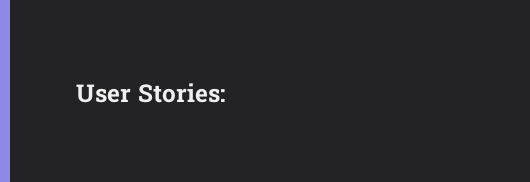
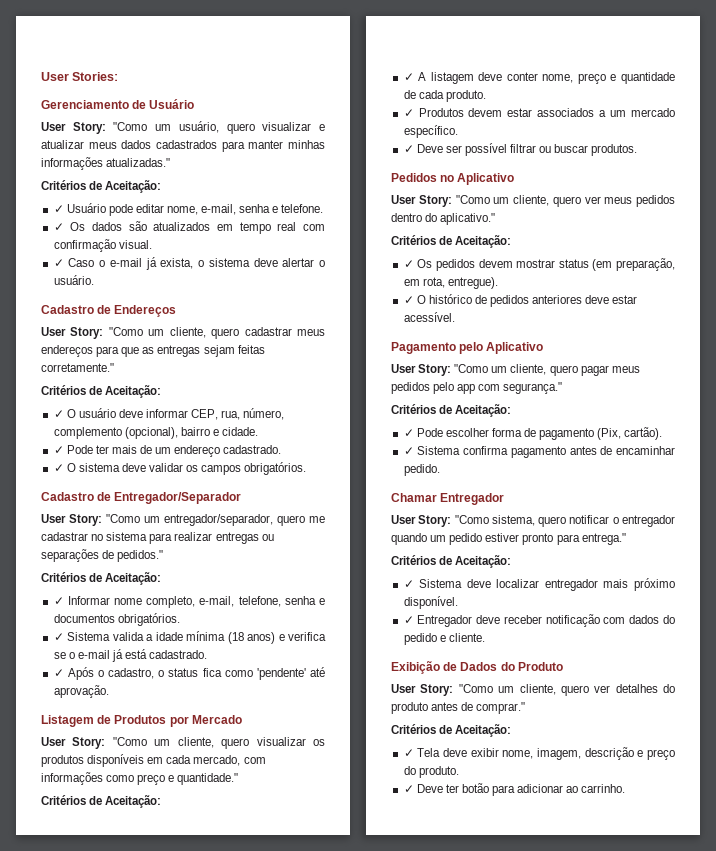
+ Gerenciamento de Usuário
+ User Story: "Como um usuário, quero visualizar e atualizar meus dados cadastrados para manter minhas informações atualizadas."
+ Critérios de Aceitação:
+ ✓ Usuário pode editar nome, e-mail, senha e telefone.
+ ✓ Os dados são atualizados em tempo real com confirmação visual.
+ ✓ Caso o e-mail já exista, o sistema deve alertar o usuário.
+ Cadastro de Endereços
+ User Story: "Como um cliente, quero cadastrar meus endereços para que as entregas sejam feitas corretamente."
+ Critérios de Aceitação:
+ ✓ O usuário deve informar CEP, rua, número, complemento (opcional), bairro e cidade.
+ ✓ Pode ter mais de um endereço cadastrado.
+ ✓ O sistema deve validar os campos obrigatórios.
+ Cadastro de Entregador/Separador
+ User Story: "Como um entregador/separador, quero me cadastrar no sistema para realizar entregas ou separações de pedidos."
+ Critérios de Aceitação:
+ ✓ Informar nome completo, e-mail, telefone, senha e documentos obrigatórios.
+ ✓ Sistema valida a idade mínima (18 anos) e verifica se o e-mail já está cadastrado.
+ ✓ Após o cadastro, o status fica como 'pendente' até aprovação.
+ Listagem de Produtos por Mercado
+ User Story: "Como um cliente, quero visualizar os produtos disponíveis em cada mercado, com informações como preço e quantidade."
+ Critérios de Aceitação:
+ ✓ A listagem deve conter nome, preço e quantidade de cada produto.
+ ✓ Produtos devem estar associados a um mercado específico.
+ ✓ Deve ser possível filtrar ou buscar produtos.
+ Pedidos no Aplicativo
+ User Story: "Como um cliente, quero ver meus pedidos dentro do aplicativo."
+ Critérios de Aceitação:
+ ✓ Os pedidos devem mostrar status (em preparação, em rota, entregue).
+ ✓ O histórico de pedidos anteriores deve estar acessível.
+ Pagamento pelo Aplicativo
+ User Story: "Como um cliente, quero pagar meus pedidos pelo app com segurança."
+ Critérios de Aceitação:
+ ✓ Pode escolher forma de pagamento (Pix, cartão).
+ ✓ Sistema confirma pagamento antes de encaminhar pedido.
+ Chamar Entregador
+ User Story: "Como sistema, quero notificar o entregador quando um pedido estiver pronto para entrega."
+ Critérios de Aceitação:
+ ✓ Sistema deve localizar entregador mais próximo disponível.
+ ✓ Entregador deve receber notificação com dados do pedido e cliente.
+ Exibição de Dados do Produto
+ User Story: "Como um cliente, quero ver detalhes do produto antes de comprar."
+ Critérios de Aceitação:
+ ✓ Tela deve exibir nome, imagem, descrição e preço do produto.
+ ✓ Deve ter botão para adicionar ao carrinho.

